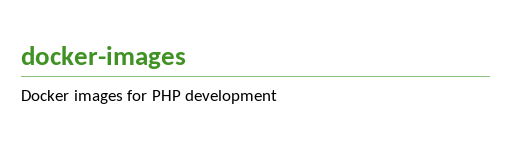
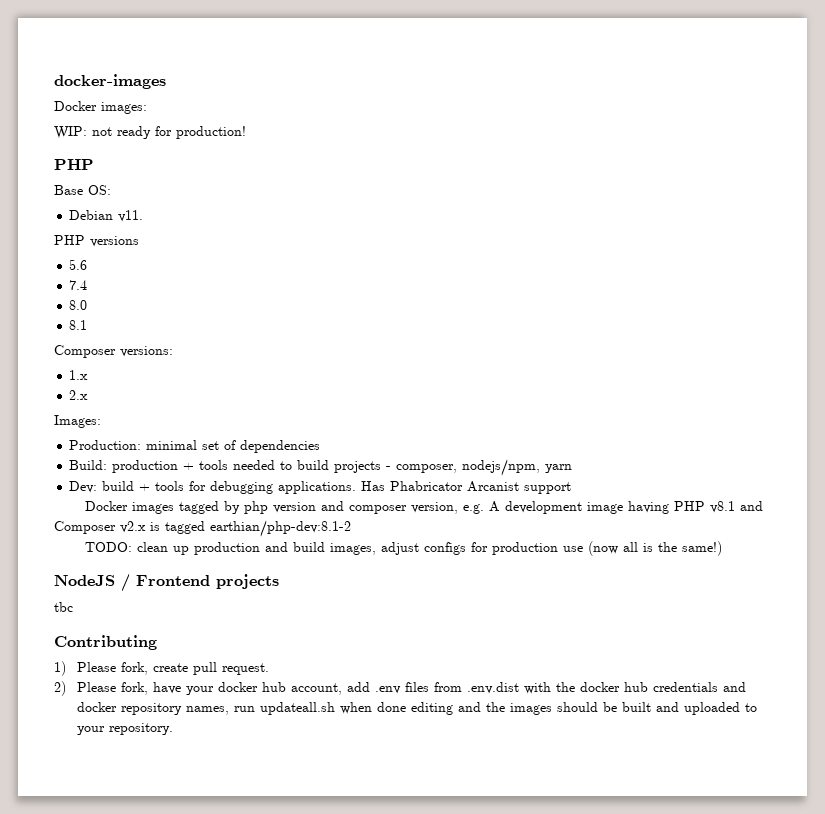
- Docker images for PHP development
+ Docker images:
+ WIP: not ready for production!
+ PHP
+ Base OS:
+ Debian v11.
+ PHP versions
+ 5.6
+ 7.4
+ 8.0
+ 8.1
+ Composer versions:
+ 1.x
+ 2.x
+ Images:
+ Production: minimal set of dependencies
+ Build: production + tools needed to build projects - composer, nodejs/npm, yarn
+ Dev: build + tools for debugging applications. Has Phabricator Arcanist support
+ Docker images tagged by php version and composer version, e.g. A development image having PHP v8.1 and Composer v2.x is tagged earthian/php-dev:8.1-2
+ TODO: clean up production and build images, adjust configs for production use (now all is the same!)
+ NodeJS / Frontend projects
+ tbc
+ Contributing
+ 1) Please fork, create pull request.
+ 2) Please fork, have your docker hub account, add .env files from .env.dist with the docker hub credentials and docker repository names, run updateall.sh when done editing and the images should be built and uploaded to your repository.

